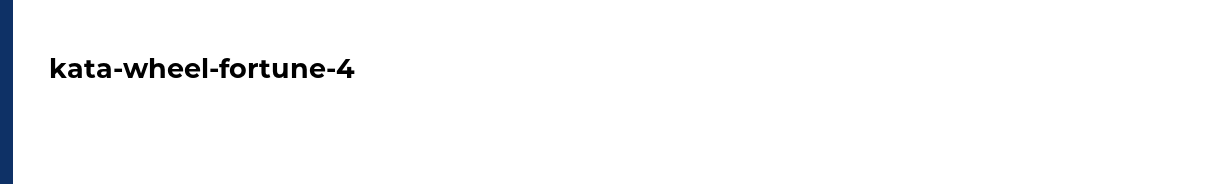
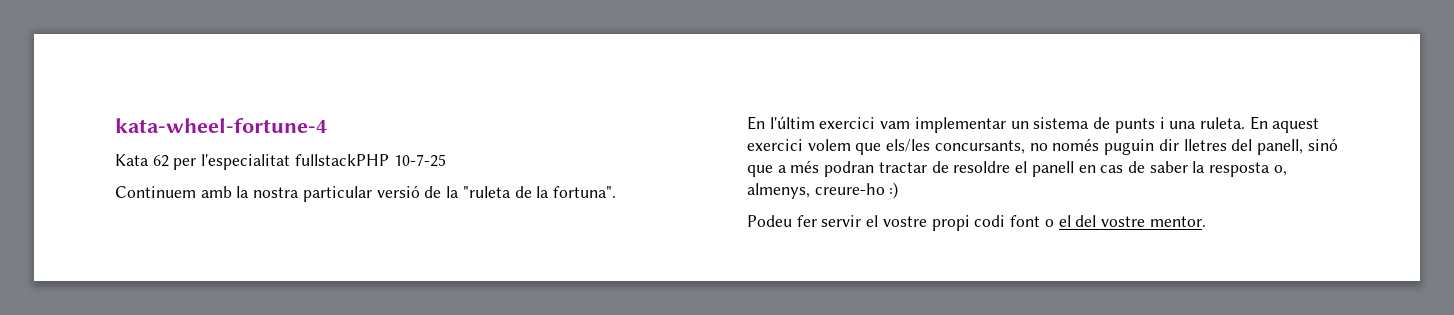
+ Kata 62 per l'especialitat fullstackPHP 10-7-25
+ Continuem amb la nostra particular versió de la "ruleta de la fortuna".
+ En l'últim exercici vam implementar un sistema de punts i una ruleta. En aquest exercici volem que els/les concursants, no només puguin dir lletres del panell, sinó que a més podran tractar de resoldre el panell en cas de saber la resposta o, almenys, creure-ho :)
+ Podeu fer servir el vostre propi codi font o el del vostre mentor.

